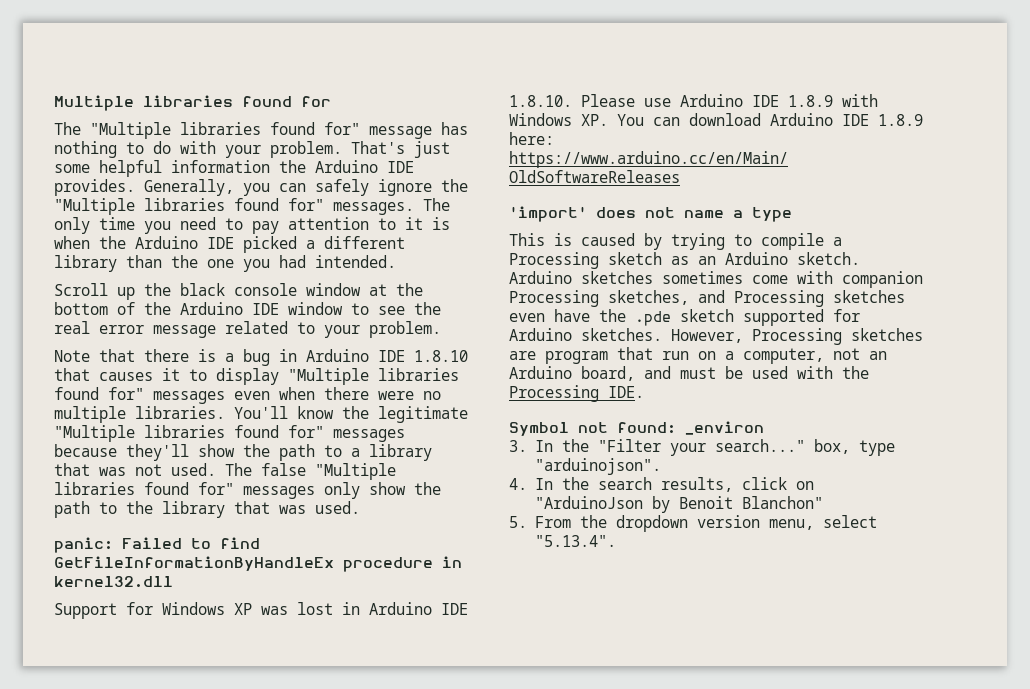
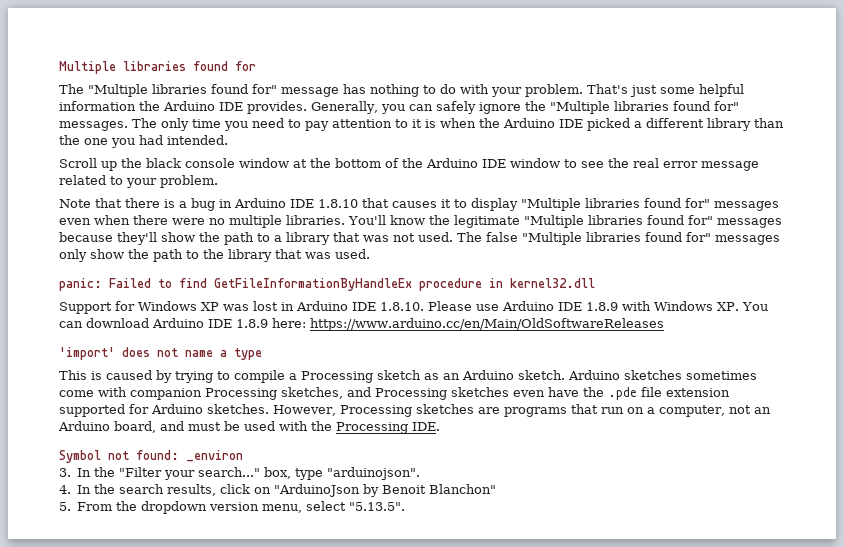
- Arduino sketches sometimes come with companion Processing sketches, and Processing sketches even have the .pde sketch supported for Arduino sketches.
+ Arduino sketches sometimes come with companion Processing sketches, and Processing sketches even have the .pde file extension supported for Arduino sketches.
- However, Processing sketches are program that run on a computer, not an Arduino board, and must be used with the Processing IDE.
+ However, Processing sketches are programs that run on a computer, not an Arduino board, and must be used with the Processing IDE.
- 5. From the dropdown version menu, select "5.13.4".
+ 5. From the dropdown version menu, select "5.13.5".

